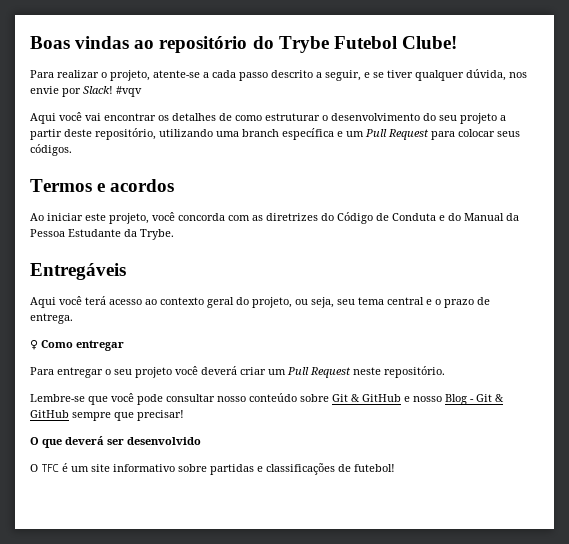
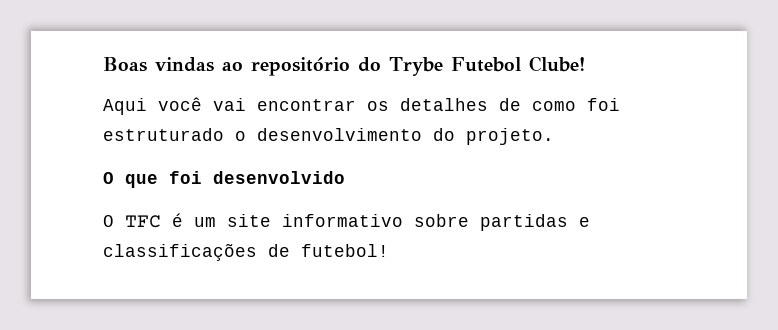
- Para realizar o projeto, atente-se a cada passo descrito a seguir, e se tiver qualquer dúvida, nos envie por Slack! #vqv
- Aqui você vai encontrar os detalhes de como estruturar o desenvolvimento do seu projeto a partir deste repositório, utilizando uma branch específica e um Pull Request para colocar seus códigos.
- Termos e acordos
- Ao iniciar este projeto, você concorda com as diretrizes do Código de Conduta e do Manual da Pessoa Estudante da Trybe.
- Entregáveis
- Aqui você terá acesso ao contexto geral do projeto, ou seja, seu tema central e o prazo de entrega.
- ♀ Como entregar
- Para entregar o seu projeto você deverá criar um Pull Request neste repositório.
- Lembre-se que você pode consultar nosso conteúdo sobre Git & GitHub e nosso Blog - Git & GitHub sempre que precisar!
+ Aqui você vai encontrar os detalhes de como foi estruturado o desenvolvimento do projeto.
- O que deverá ser desenvolvido
+ O que foi desenvolvido

